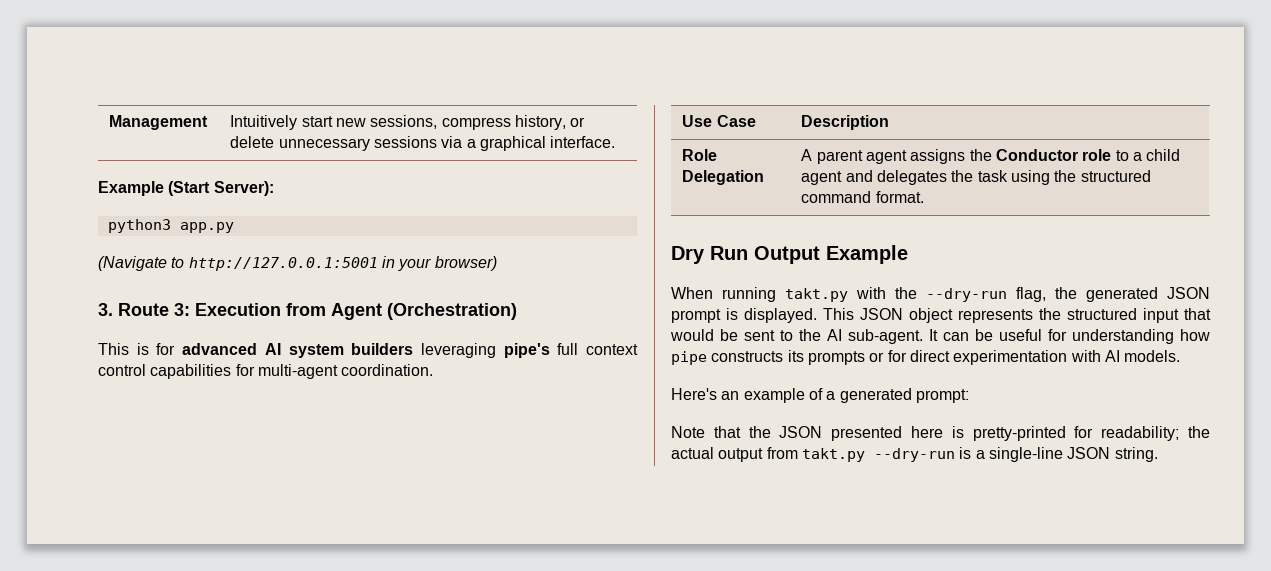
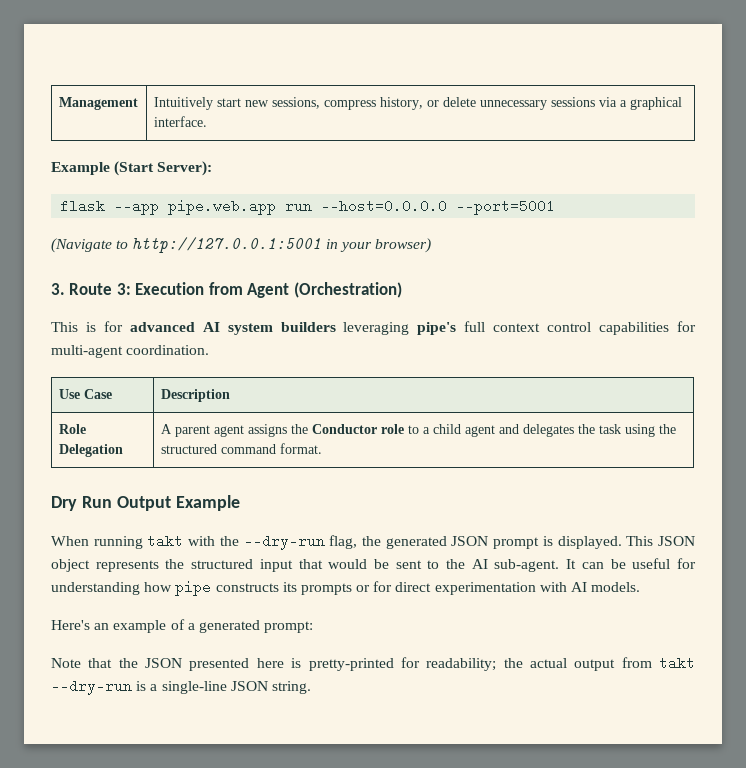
- python3 app.py
+ flask --app pipe.web.app run --host=0.0.0.0 --port=5001
- When running takt.py with the --dry-run flag, the generated JSON prompt is displayed.
+ When running takt with the --dry-run flag, the generated JSON prompt is displayed.
- Note that the JSON presented here is pretty-printed for readability; the actual output from takt.py --dry-run is a single-line JSON string.
+ Note that the JSON presented here is pretty-printed for readability; the actual output from takt --dry-run is a single-line JSON string.

